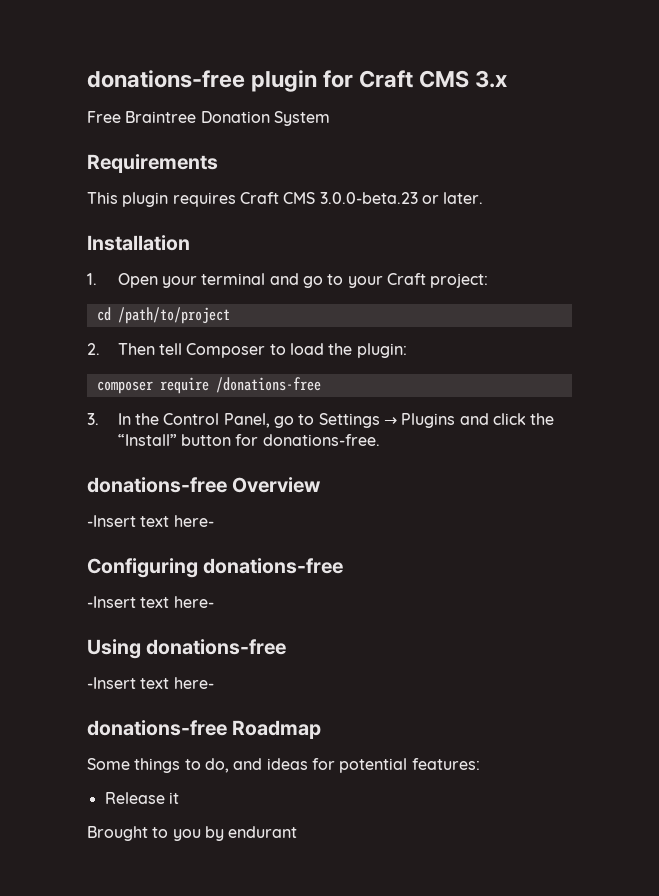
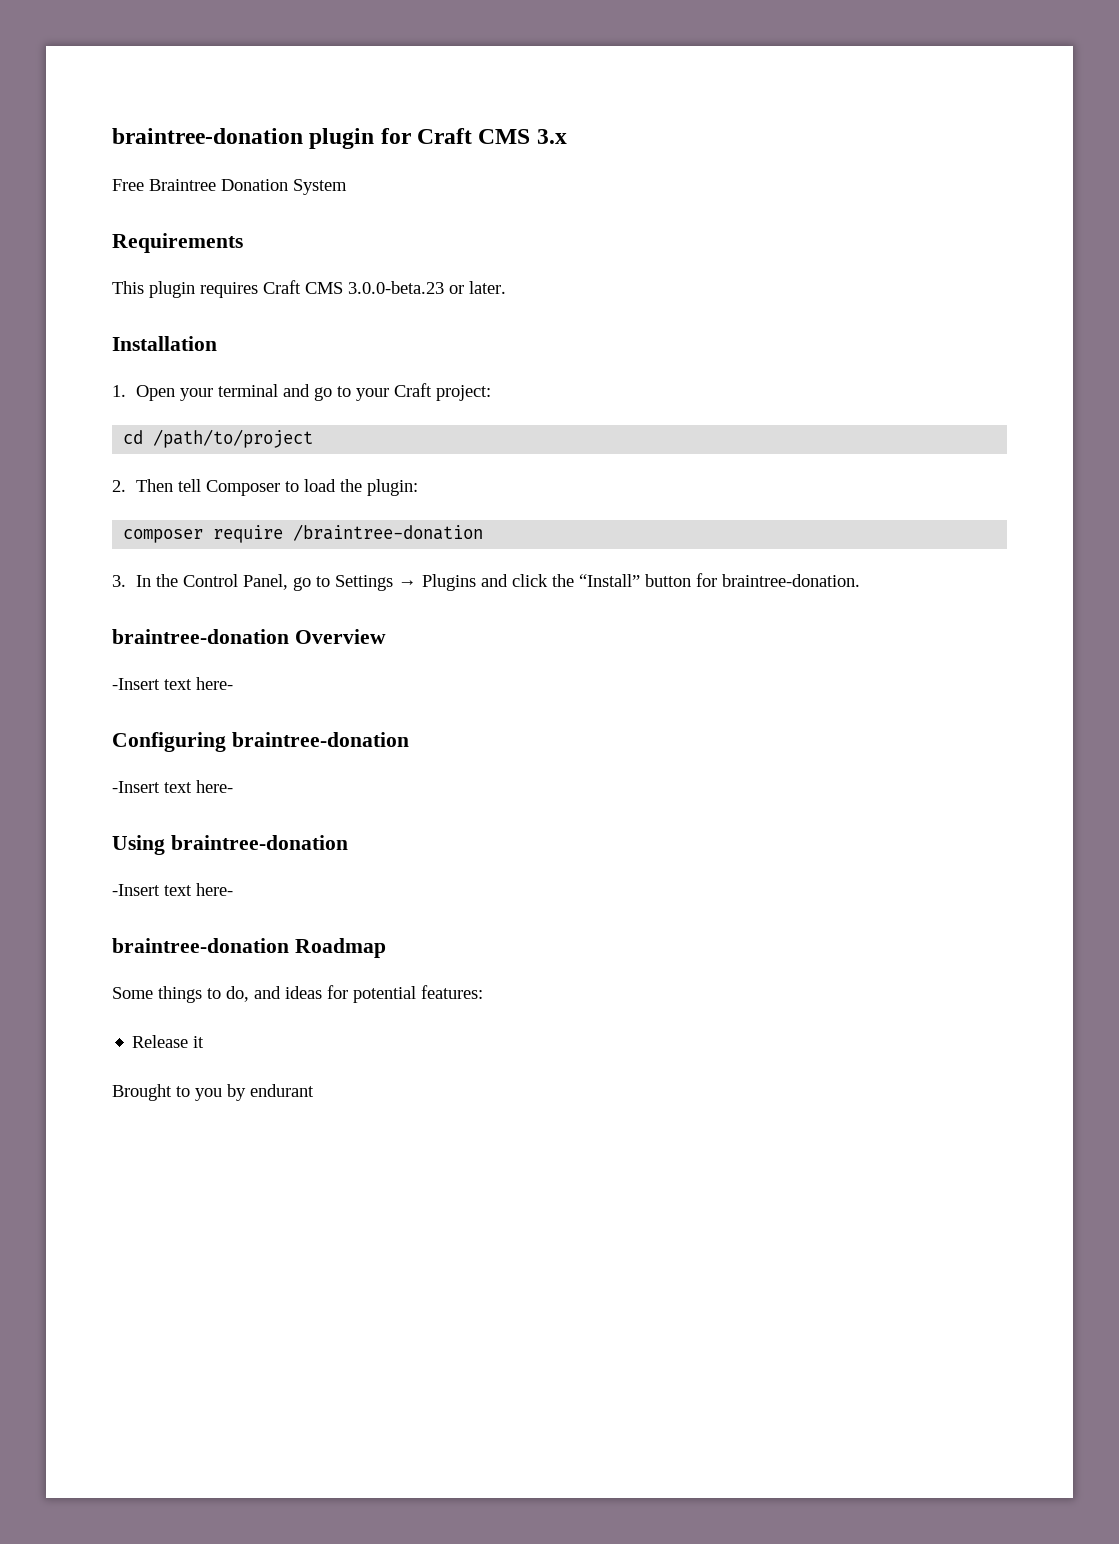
- donations-free plugin for Craft CMS 3.x
+ braintree-donation plugin for Craft CMS 3.x
- composer require /donations-free
+ composer require /braintree-donation
- 3. In the Control Panel, go to Settings → Plugins and click the “Install” button for donations-free.
- donations-free Overview
+ 3. In the Control Panel, go to Settings → Plugins and click the “Install” button for braintree-donation.
+ braintree-donation Overview
- Configuring donations-free
+ Configuring braintree-donation
- Using donations-free
+ Using braintree-donation
  -Insert text here-
- donations-free Roadmap
+ braintree-donation Roadmap

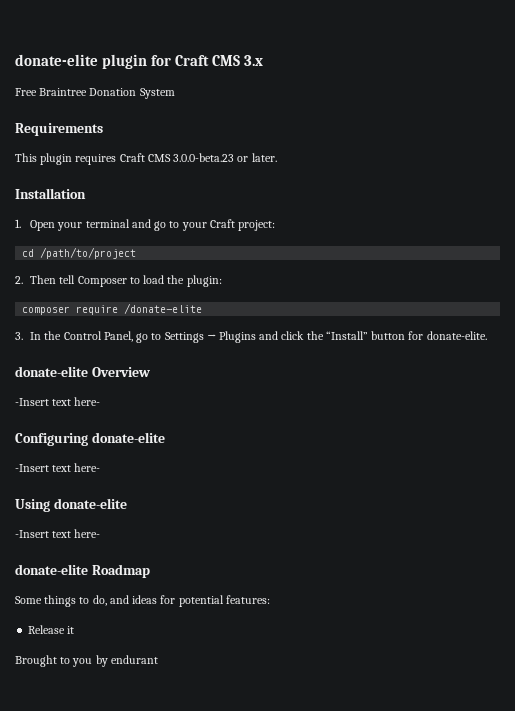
- braintree-donation plugin for Craft CMS 3.x
+ donate-elite plugin for Craft CMS 3.x
- composer require /braintree-donation
+ composer require /donate-elite
- 3. In the Control Panel, go to Settings → Plugins and click the “Install” button for braintree-donation.
- braintree-donation Overview
+ 3. In the Control Panel, go to Settings → Plugins and click the “Install” button for donate-elite.
+ donate-elite Overview
- Configuring braintree-donation
+ Configuring donate-elite
- Using braintree-donation
+ Using donate-elite
  -Insert text here-
- braintree-donation Roadmap
+ donate-elite Roadmap

